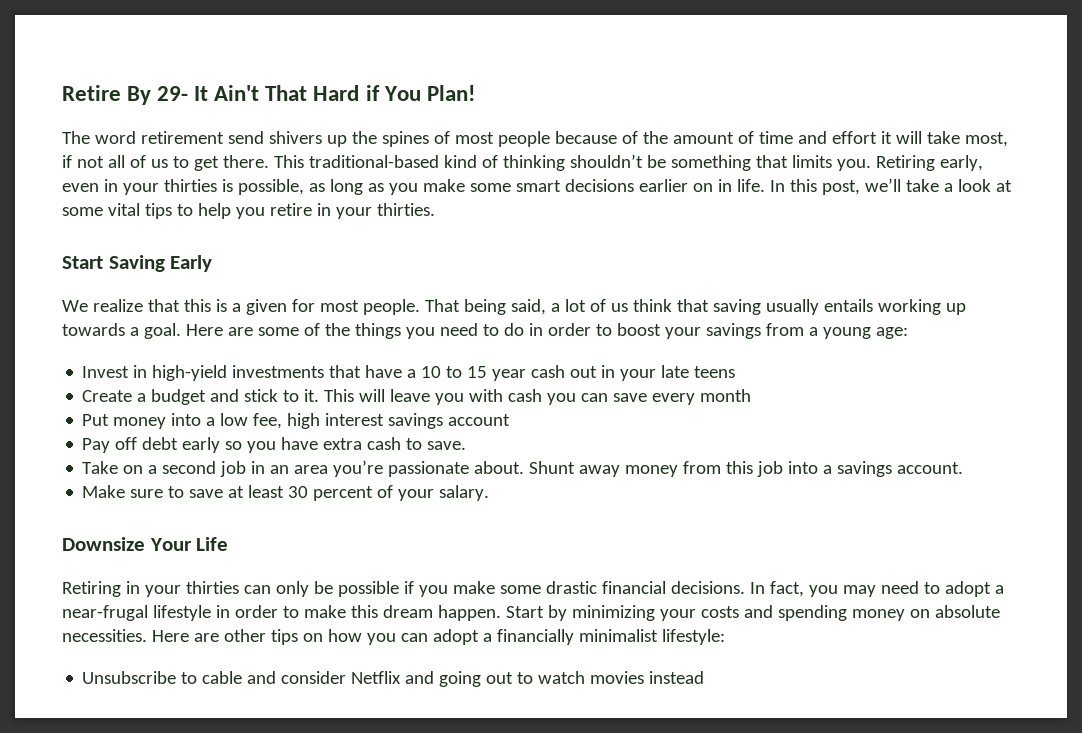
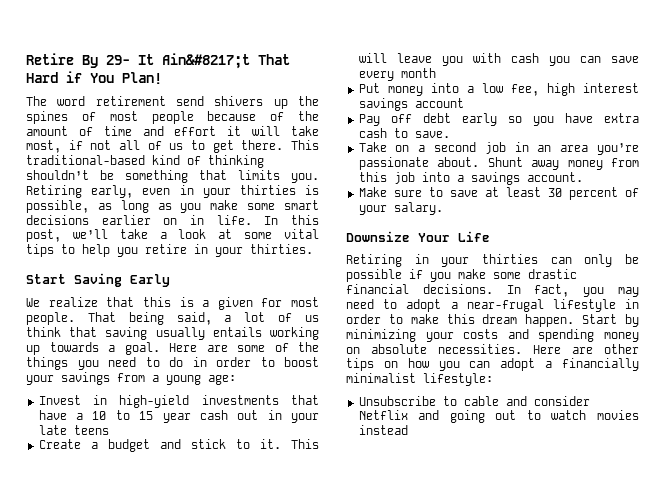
- Retire By 29- It Ain't That Hard if You Plan!
+ Retire By 29- It Ain&#8217;t That Hard if You Plan!

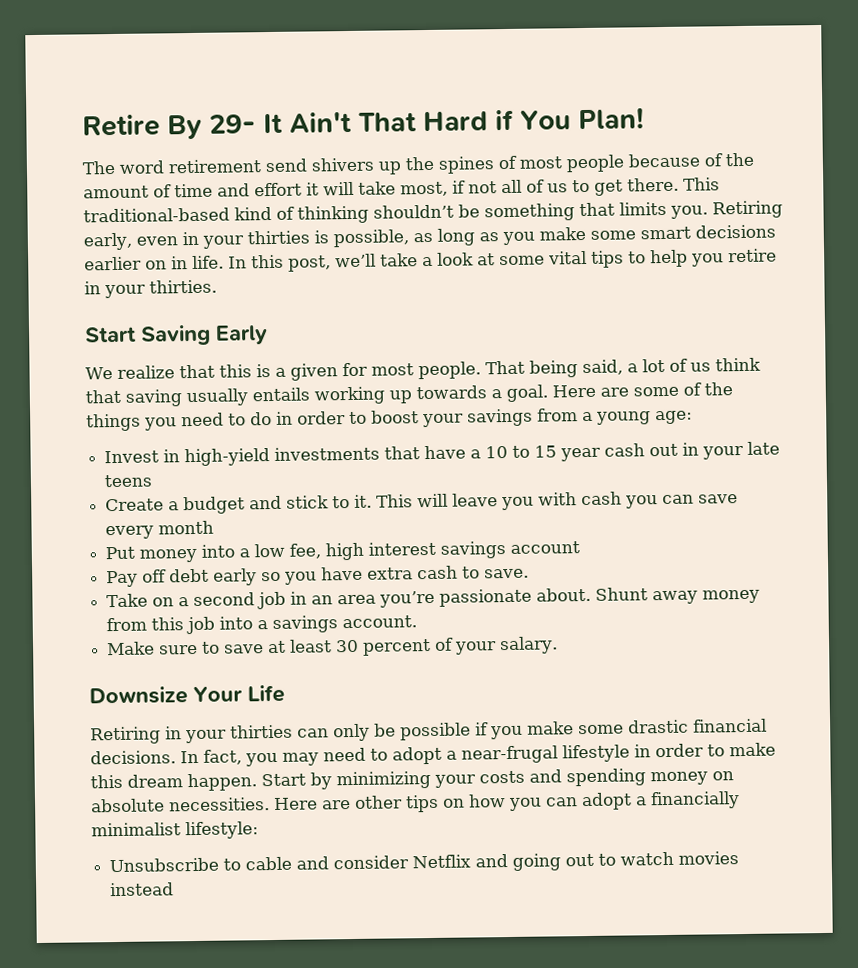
- Retire By 29- It Ain&#8217;t That Hard if You Plan!
+ Retire By 29- It Ain't That Hard if You Plan!

